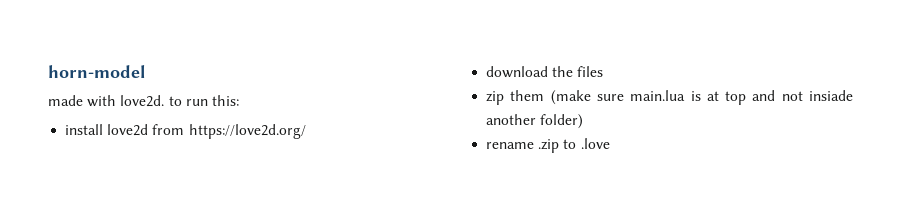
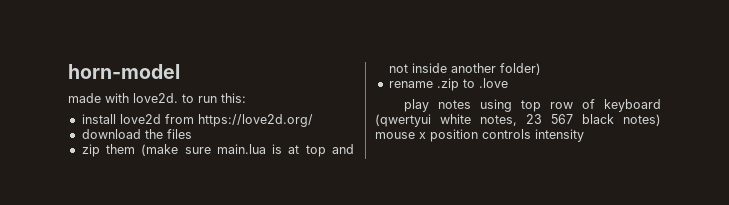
- zip them (make sure main.lua is at top and not insiade another folder)
+ zip them (make sure main.lua is at top and not inside another folder)
+ play notes using top row of keyboard (qwertyui white notes, 23 567 black notes) mouse x position controls intensity

